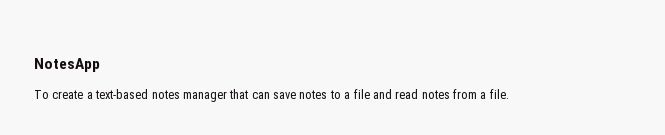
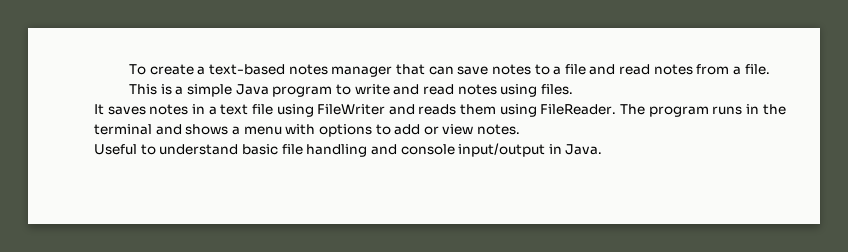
- NotesApp
+ This is a simple Java program to write and read notes using files.
+ It saves notes in a text file using FileWriter and reads them using FileReader. The program runs in the terminal and shows a menu with options to add or view notes.
+ Useful to understand basic file handling and console input/output in Java.

